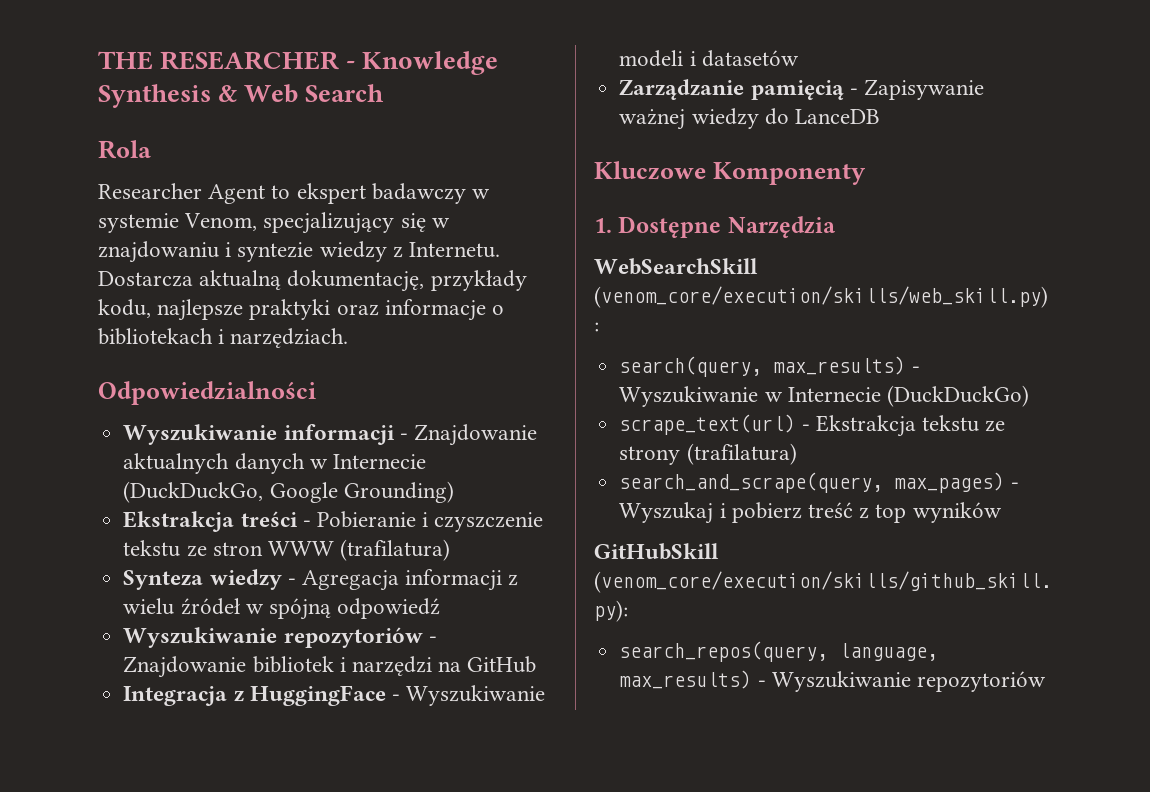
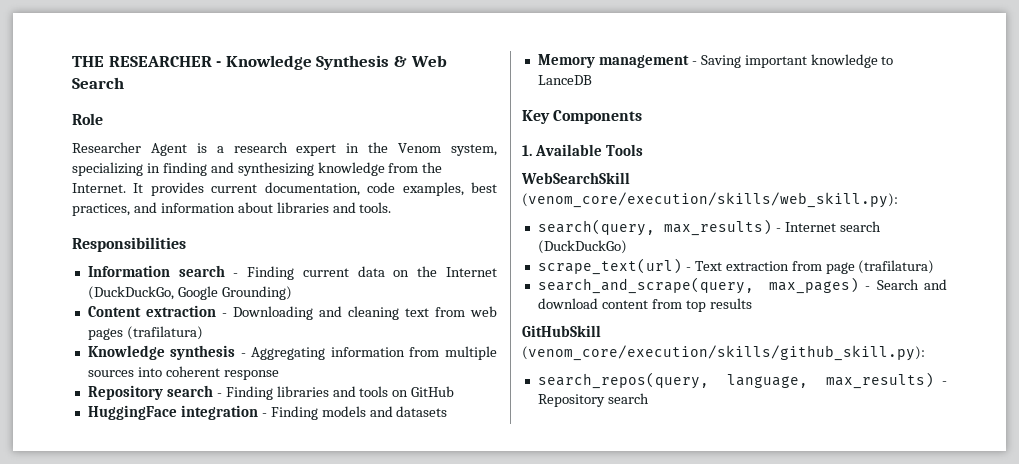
- Rola
+ Role
- Researcher Agent to ekspert badawczy w systemie Venom, specjalizujący się w znajdowaniu i syntezie wiedzy z Internetu. Dostarcza aktualną dokumentację, przykłady kodu, najlepsze praktyki oraz informacje o bibliotekach i narzędziach.
- Odpowiedzialności
- Wyszukiwanie informacji - Znajdowanie aktualnych danych w Internecie (DuckDuckGo, Google Grounding)
- Ekstrakcja treści - Pobieranie i czyszczenie tekstu ze stron WWW (trafilatura)
- Synteza wiedzy - Agregacja informacji z wielu źródeł w spójną odpowiedź
- Wyszukiwanie repozytoriów - Znajdowanie bibliotek i narzędzi na GitHub
- Integracja z HuggingFace - Wyszukiwanie modeli i datasetów
- Zarządzanie pamięcią - Zapisywanie ważnej wiedzy do LanceDB
+ Researcher Agent is a research expert in the Venom system, specializing in finding and synthesizing knowledge from the Internet. It provides current documentation, code examples, best practices, and information about libraries and tools.
+ Responsibilities
+ Information search - Finding current data on the Internet (DuckDuckGo, Google Grounding)
+ Content extraction - Downloading and cleaning text from web pages (trafilatura)
+ Knowledge synthesis - Aggregating information from multiple sources into coherent response
+ Repository search - Finding libraries and tools on GitHub
+ HuggingFace integration - Finding models and datasets
+ Memory management - Saving important knowledge to LanceDB
- Kluczowe Komponenty
+ Key Components
- 1. Dostępne Narzędzia
+ 1. Available Tools
- search(query, max_results) - Wyszukiwanie w Internecie (DuckDuckGo)
+ search(query, max_results) - Internet search (DuckDuckGo)
- scrape_text(url) - Ekstrakcja tekstu ze strony (trafilatura)
+ scrape_text(url) - Text extraction from page (trafilatura)
- search_and_scrape(query, max_pages) - Wyszukaj i pobierz treść z top wyników
+ search_and_scrape(query, max_pages) - Search and download content from top results
- search_repos(query, language, max_results) - Wyszukiwanie repozytoriów
+ search_repos(query, language, max_results) - Repository search

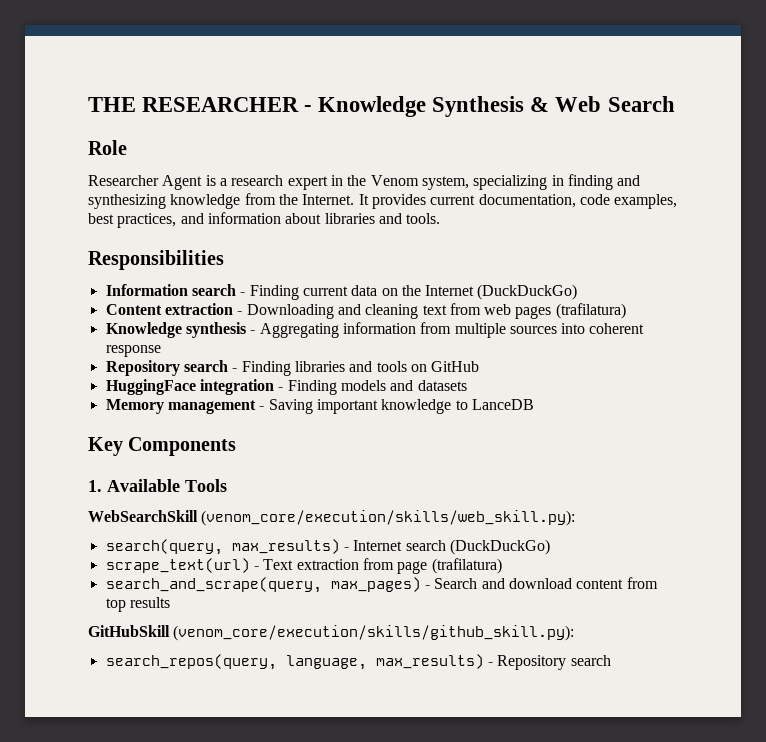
- Information search - Finding current data on the Internet (DuckDuckGo, Google Grounding)
+ Information search - Finding current data on the Internet (DuckDuckGo)

